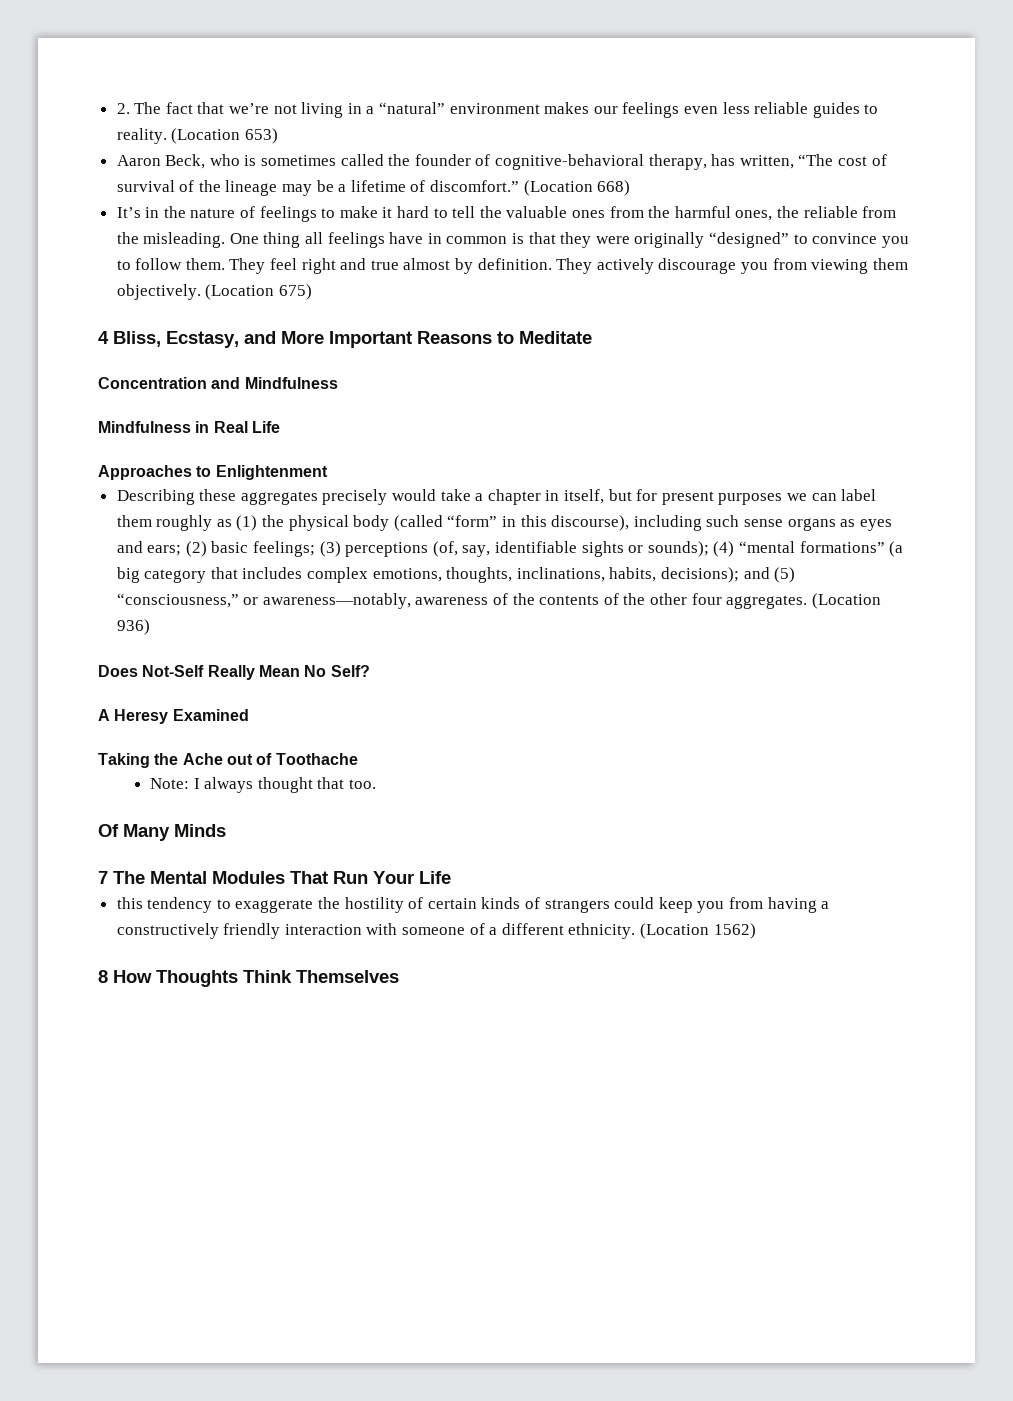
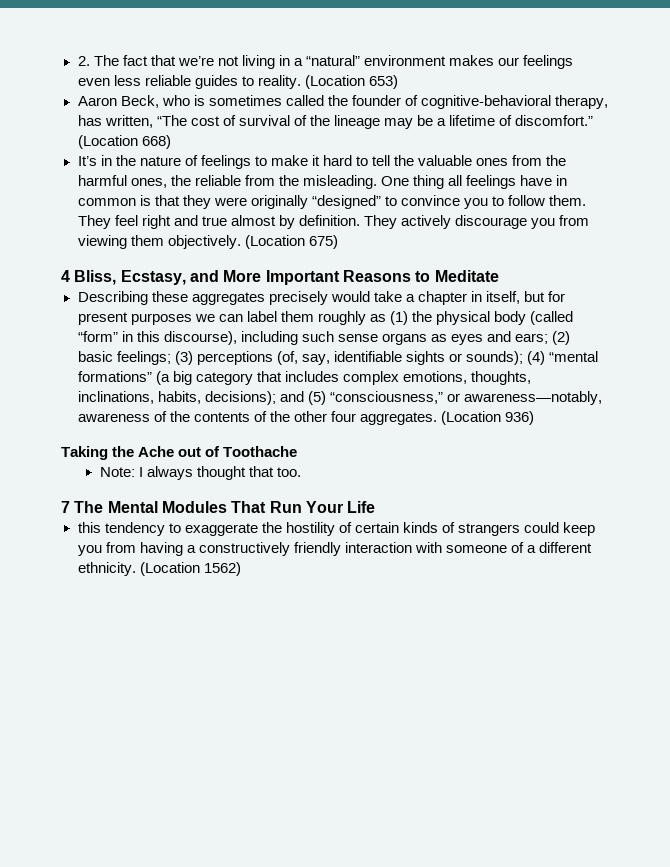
- Concentration and Mindfulness
- Mindfulness in Real Life
- Approaches to Enlightenment
- Does Not-Self Really Mean No Self?
- A Heresy Examined
- Of Many Minds
- 8 How Thoughts Think Themselves

